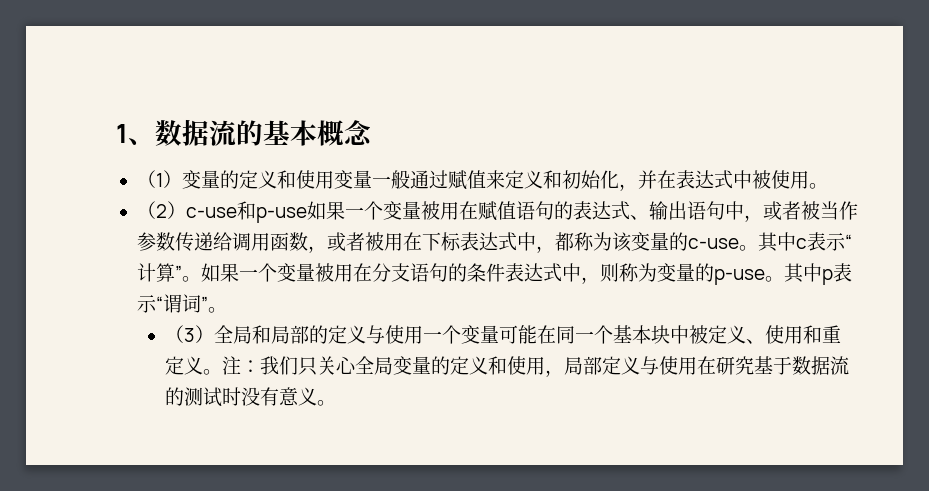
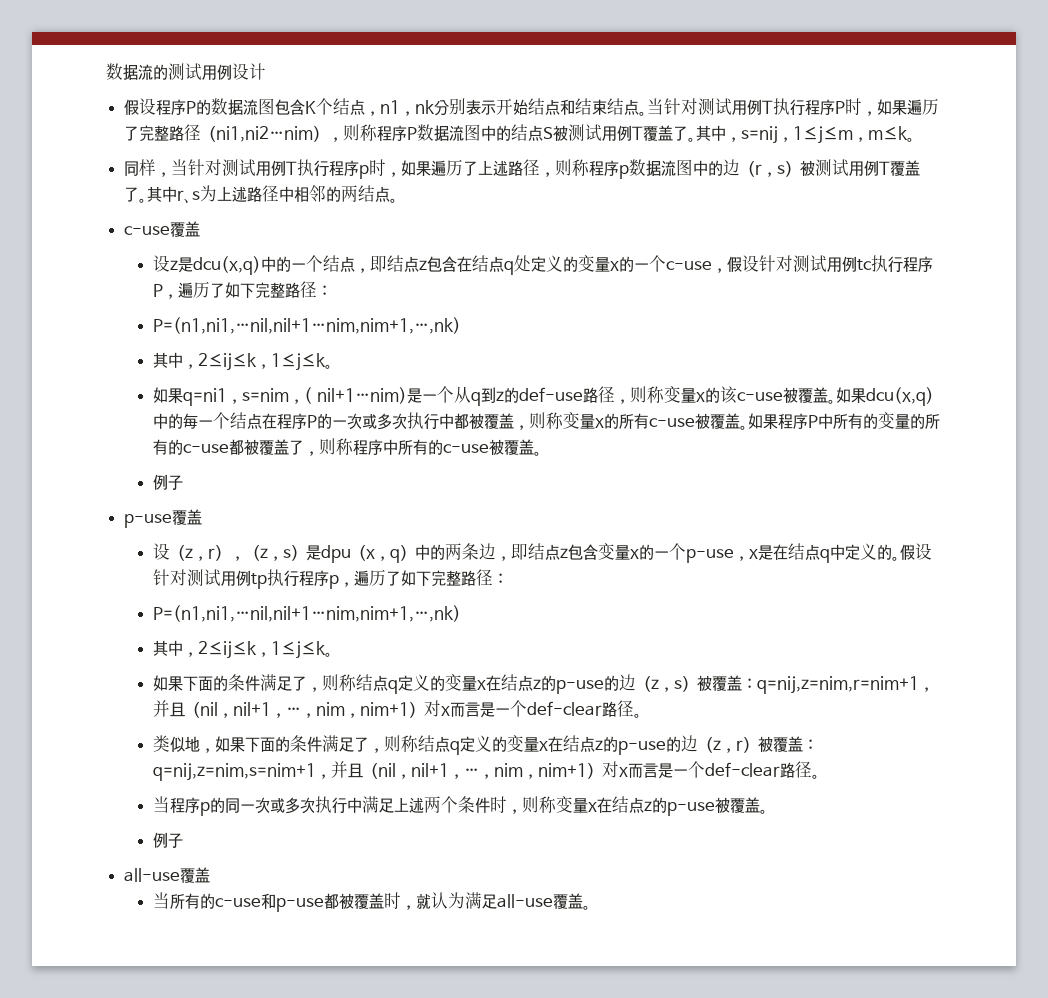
- 1、数据流的基本概念
- （1）变量的定义和使用变量一般通过赋值来定义和初始化，并在表达式中被使用。
- （2）c-use和p-use如果一个变量被用在赋值语句的表达式、输出语句中，或者被当作参数传递给调用函数，或者被用在下标表达式中，都称为该变量的c-use。其中c表示“计算”。如果一个变量被用在分支语句的条件表达式中，则称为变量的p-use。其中p表示“谓词”。
- （3）全局和局部的定义与使用一个变量可能在同一个基本块中被定义、使用和重定义。注：我们只关心全局变量的定义和使用，局部定义与使用在研究基于数据流的测试时没有意义。
+ 数据流的测试用例设计
+ 假设程序P的数据流图包含K个结点，n1，nk分别表示开始结点和结束结点。当针对测试用例T执行程序P时，如果遍历了完整路径（ni1,ni2…nim），则称程序P数据流图中的结点S被测试用例T覆盖了。其中，s=nij，1≤j≤m，m≤k。
+ 同样，当针对测试用例T执行程序p时，如果遍历了上述路径，则称程序p数据流图中的边（r，s）被测试用例T覆盖了。其中r、s为上述路径中相邻的两结点。
+ c-use覆盖
+ 设z是dcu(x,q)中的一个结点，即结点z包含在结点q处定义的变量x的一个c-use，假设针对测试用例tc执行程序P，遍历了如下完整路径：
+ P=(n1,ni1,…nil,nil+1…nim,nim+1,…,nk)
+ 其中，2≤ij≤k，1≤j≤k。
+ 如果q=ni1，s=nim，( nil+1…nim)是一个从q到z的def-use路径，则称变量x的该c-use被覆盖。如果dcu(x,q)中的每一个结点在程序P的一次或多次执行中都被覆盖，则称变量x的所有c-use被覆盖。如果程序P中所有的变量的所有的c-use都被覆盖了，则称程序中所有的c-use被覆盖。
+ 例子
+ p-use覆盖
+ 设（z，r），（z，s）是dpu（x，q）中的两条边，即结点z包含变量x的一个p-use，x是在结点q中定义的。假设针对测试用例tp执行程序p，遍历了如下完整路径：
+ P=(n1,ni1,…nil,nil+1…nim,nim+1,…,nk)
+ 其中，2≤ij≤k，1≤j≤k。
+ 如果下面的条件满足了，则称结点q定义的变量x在结点z的p-use的边（z，s）被覆盖：q=nij,z=nim,r=nim+1，并且（nil，nil+1，…，nim，nim+1）对x而言是一个def-clear路径。
+ 类似地，如果下面的条件满足了，则称结点q定义的变量x在结点z的p-use的边（z，r）被覆盖：q=nij,z=nim,s=nim+1，并且（nil，nil+1，…，nim，nim+1）对x而言是一个def-clear路径。
+ 当程序p的同一次或多次执行中满足上述两个条件时，则称变量x在结点z的p-use被覆盖。
+ 例子
+ all-use覆盖
+ 当所有的c-use和p-use都被覆盖时，就认为满足all-use覆盖。

